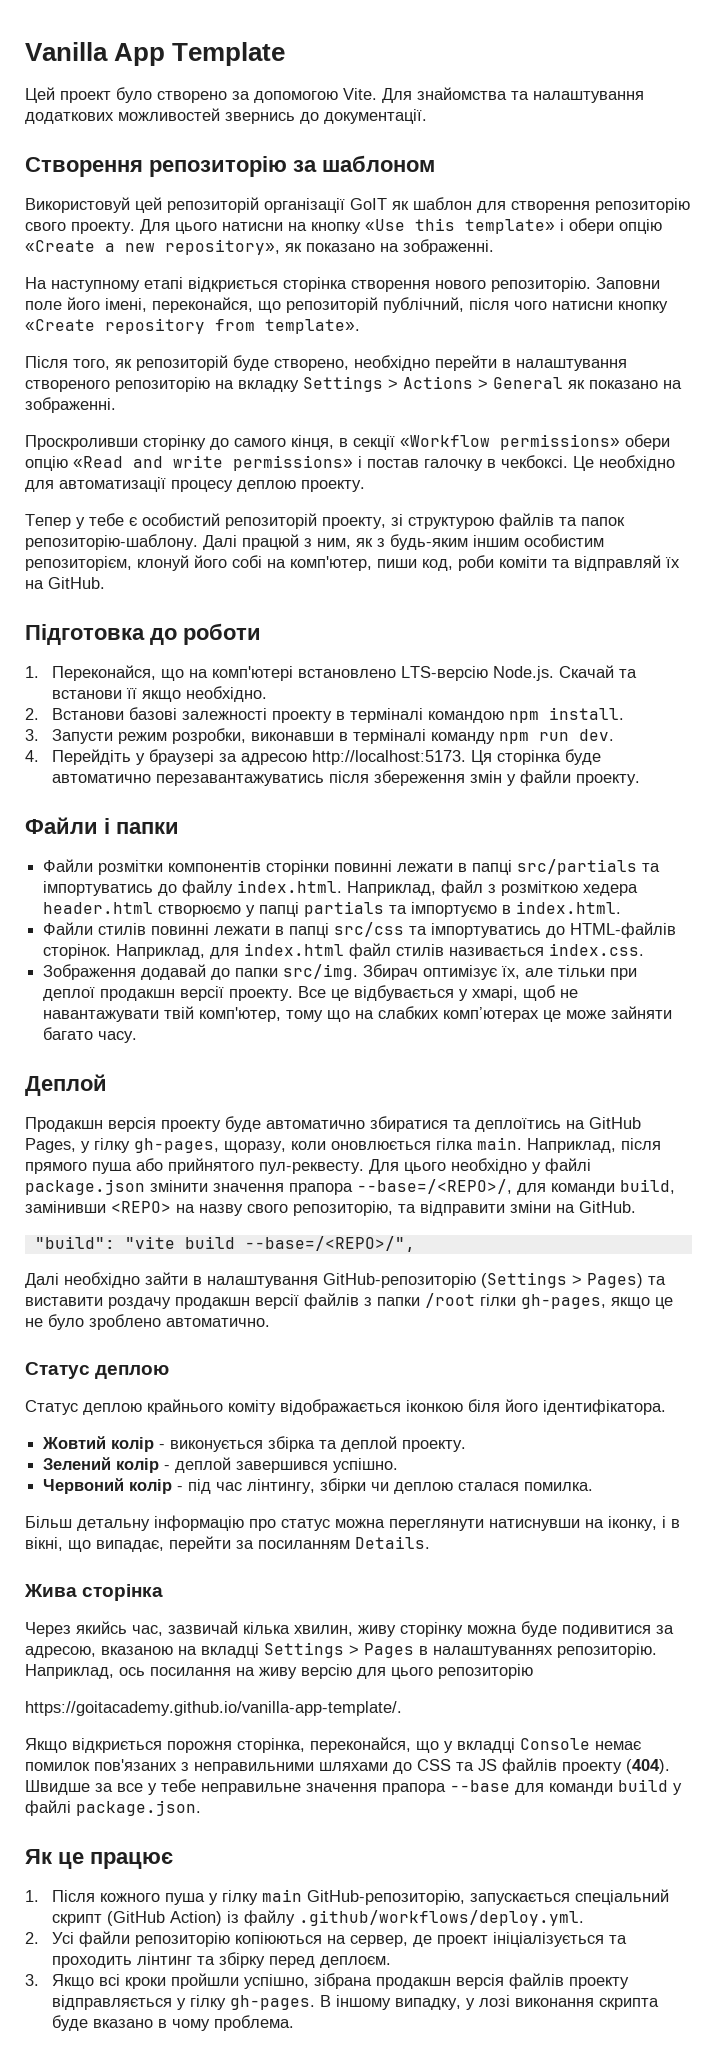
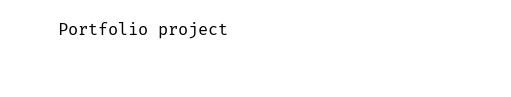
- Vanilla App Template
- Цей проект було створено за допомогою Vite. Для знайомства та налаштування додаткових можливостей звернись до документації.
- Створення репозиторію за шаблоном
- Використовуй цей репозиторій організації GoIT як шаблон для створення репозиторію свого проекту. Для цього натисни на кнопку «Use this template» і обери опцію «Create a new repository», як показано на зображенні.
- На наступному етапі відкриється сторінка створення нового репозиторію. Заповни поле його імені, переконайся, що репозиторій публічний, після чого натисни кнопку «Create repository from template».
- Після того, як репозиторій буде створено, необхідно перейти в налаштування створеного репозиторію на вкладку Settings > Actions > General як показано на зображенні.
- Проскроливши сторінку до самого кінця, в секції «Workflow permissions» обери опцію «Read and write permissions» і постав галочку в чекбоксі. Це необхідно для автоматизації процесу деплою проекту.
- Тепер у тебе є особистий репозиторій проекту, зі структурою файлів та папок репозиторію-шаблону. Далі працюй з ним, як з будь-яким іншим особистим репозиторієм, клонуй його собі на комп'ютер, пиши код, роби коміти та відправляй їх на GitHub.
- Підготовка до роботи
- 1. Переконайся, що на комп'ютері встановлено LTS-версію Node.js. Скачай та встанови її якщо необхідно.
- 2. Встанови базові залежності проекту в терміналі командою npm install.
- 3. Запусти режим розробки, виконавши в терміналі команду npm run dev.
- 4. Перейдіть у браузері за адресою http://localhost:5173. Ця сторінка буде автоматично перезавантажуватись після збереження змін у файли проекту.
- Файли і папки
- Файли розмітки компонентів сторінки повинні лежати в папці src/partials та імпортуватись до файлу index.html. Наприклад, файл з розміткою хедера header.html створюємо у папці partials та імпортуємо в index.html.
- Файли стилів повинні лежати в папці src/css та імпортуватись до HTML-файлів сторінок. Наприклад, для index.html файл стилів називається index.css.
- Зображення додавай до папки src/img. Збирач оптимізує їх, але тільки при деплої продакшн версії проекту. Все це відбувається у хмарі, щоб не навантажувати твій комп'ютер, тому що на слабких компʼютерах це може зайняти багато часу.
- Деплой
- Продакшн версія проекту буде автоматично збиратися та деплоїтись на GitHub Pages, у гілку gh-pages, щоразу, коли оновлюється гілка main. Наприклад, після прямого пуша або прийнятого пул-реквесту. Для цього необхідно у файлі package.json змінити значення прапора --base=/<REPO>/, для команди build, замінивши <REPO> на назву свого репозиторію, та відправити зміни на GitHub.
- "build": "vite build --base=/<REPO>/",
- Далі необхідно зайти в налаштування GitHub-репозиторію (Settings > Pages) та виставити роздачу продакшн версії файлів з папки /root гілки gh-pages, якщо це не було зроблено автоматично.
- Статус деплою
- Статус деплою крайнього коміту відображається іконкою біля його ідентифікатора.
- Жовтий колір - виконується збірка та деплой проекту.
- Зелений колір - деплой завершився успішно.
- Червоний колір - під час лінтингу, збірки чи деплою сталася помилка.
- Більш детальну інформацію про статус можна переглянути натиснувши на іконку, і в вікні, що випадає, перейти за посиланням Details.
- Жива сторінка
- Через якийсь час, зазвичай кілька хвилин, живу сторінку можна буде подивитися за адресою, вказаною на вкладці Settings > Pages в налаштуваннях репозиторію. Наприклад, ось посилання на живу версію для цього репозиторію
- https://goitacademy.github.io/vanilla-app-template/.
- Якщо відкриється порожня сторінка, переконайся, що у вкладці Console немає помилок пов'язаних з неправильними шляхами до CSS та JS файлів проекту (404). Швидше за все у тебе неправильне значення прапора --base для команди build у файлі package.json.
- Як це працює
- 1. Після кожного пуша у гілку main GitHub-репозиторію, запускається спеціальний скрипт (GitHub Action) із файлу .github/workflows/deploy.yml.
- 2. Усі файли репозиторію копіюються на сервер, де проект ініціалізується та проходить лінтинг та збірку перед деплоєм.
- 3. Якщо всі кроки пройшли успішно, зібрана продакшн версія файлів проекту відправляється у гілку gh-pages. В іншому випадку, у лозі виконання скрипта буде вказано в чому проблема.
+ Portfolio project

